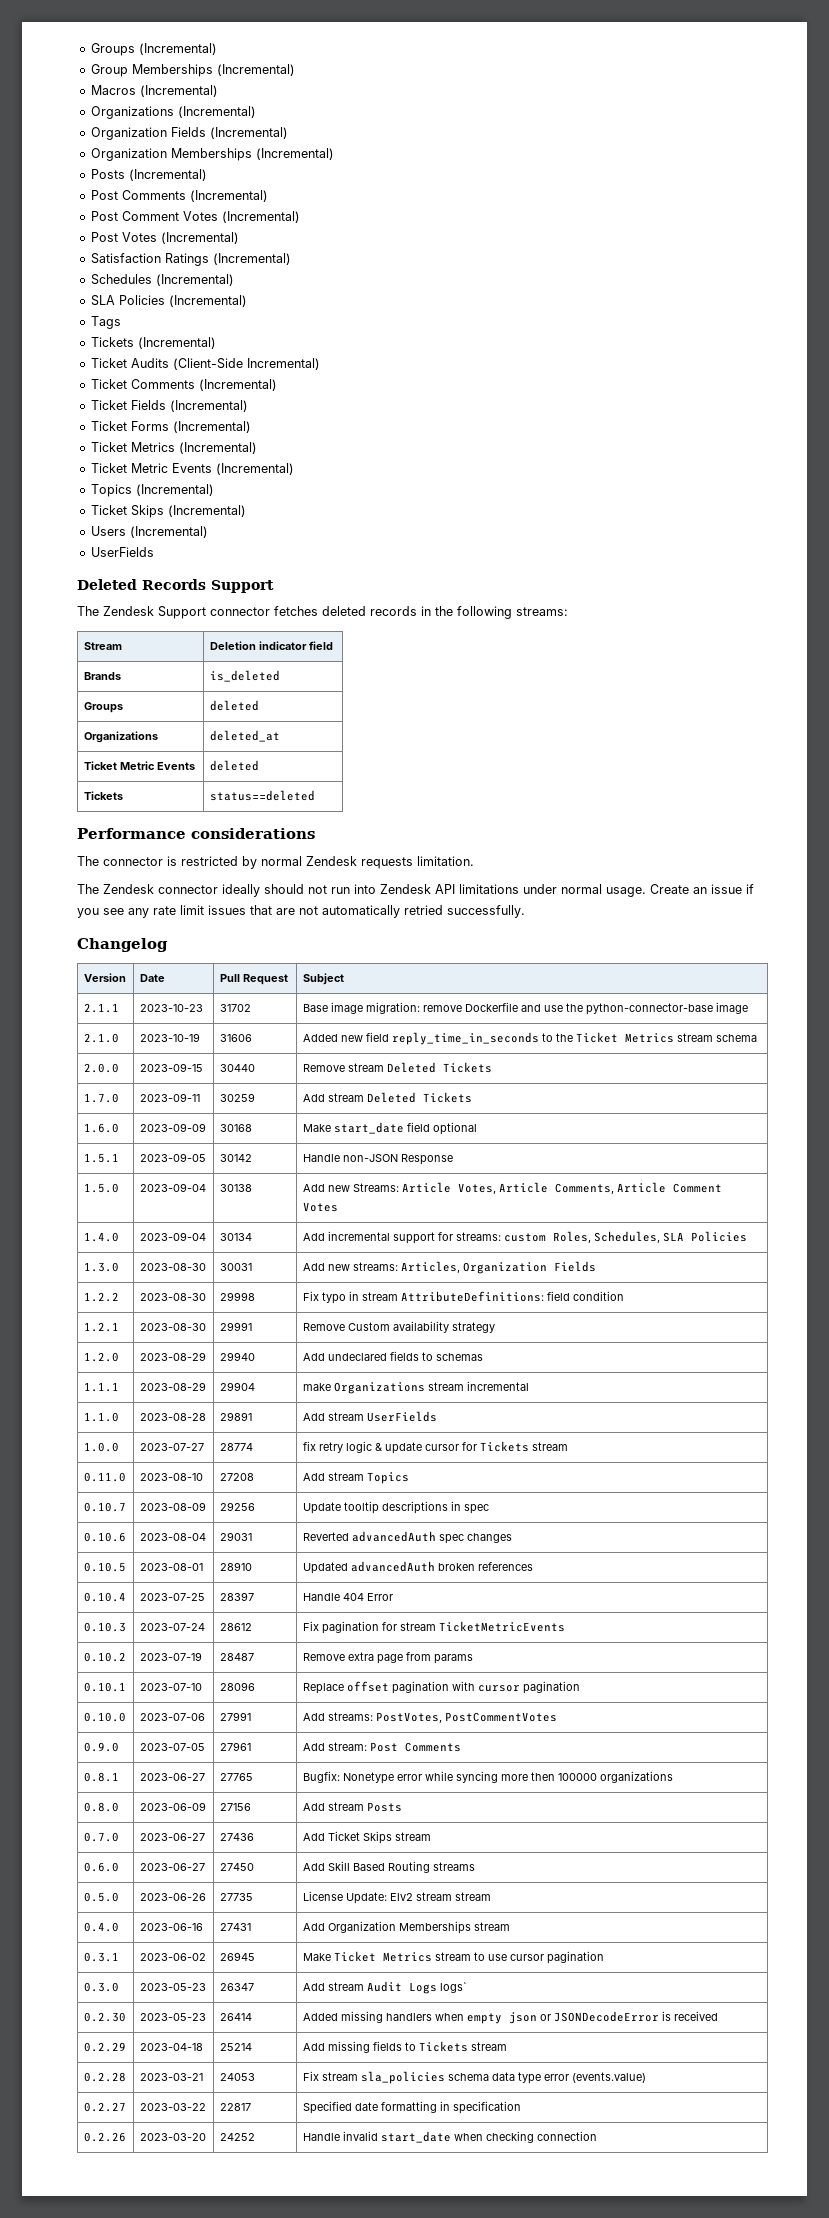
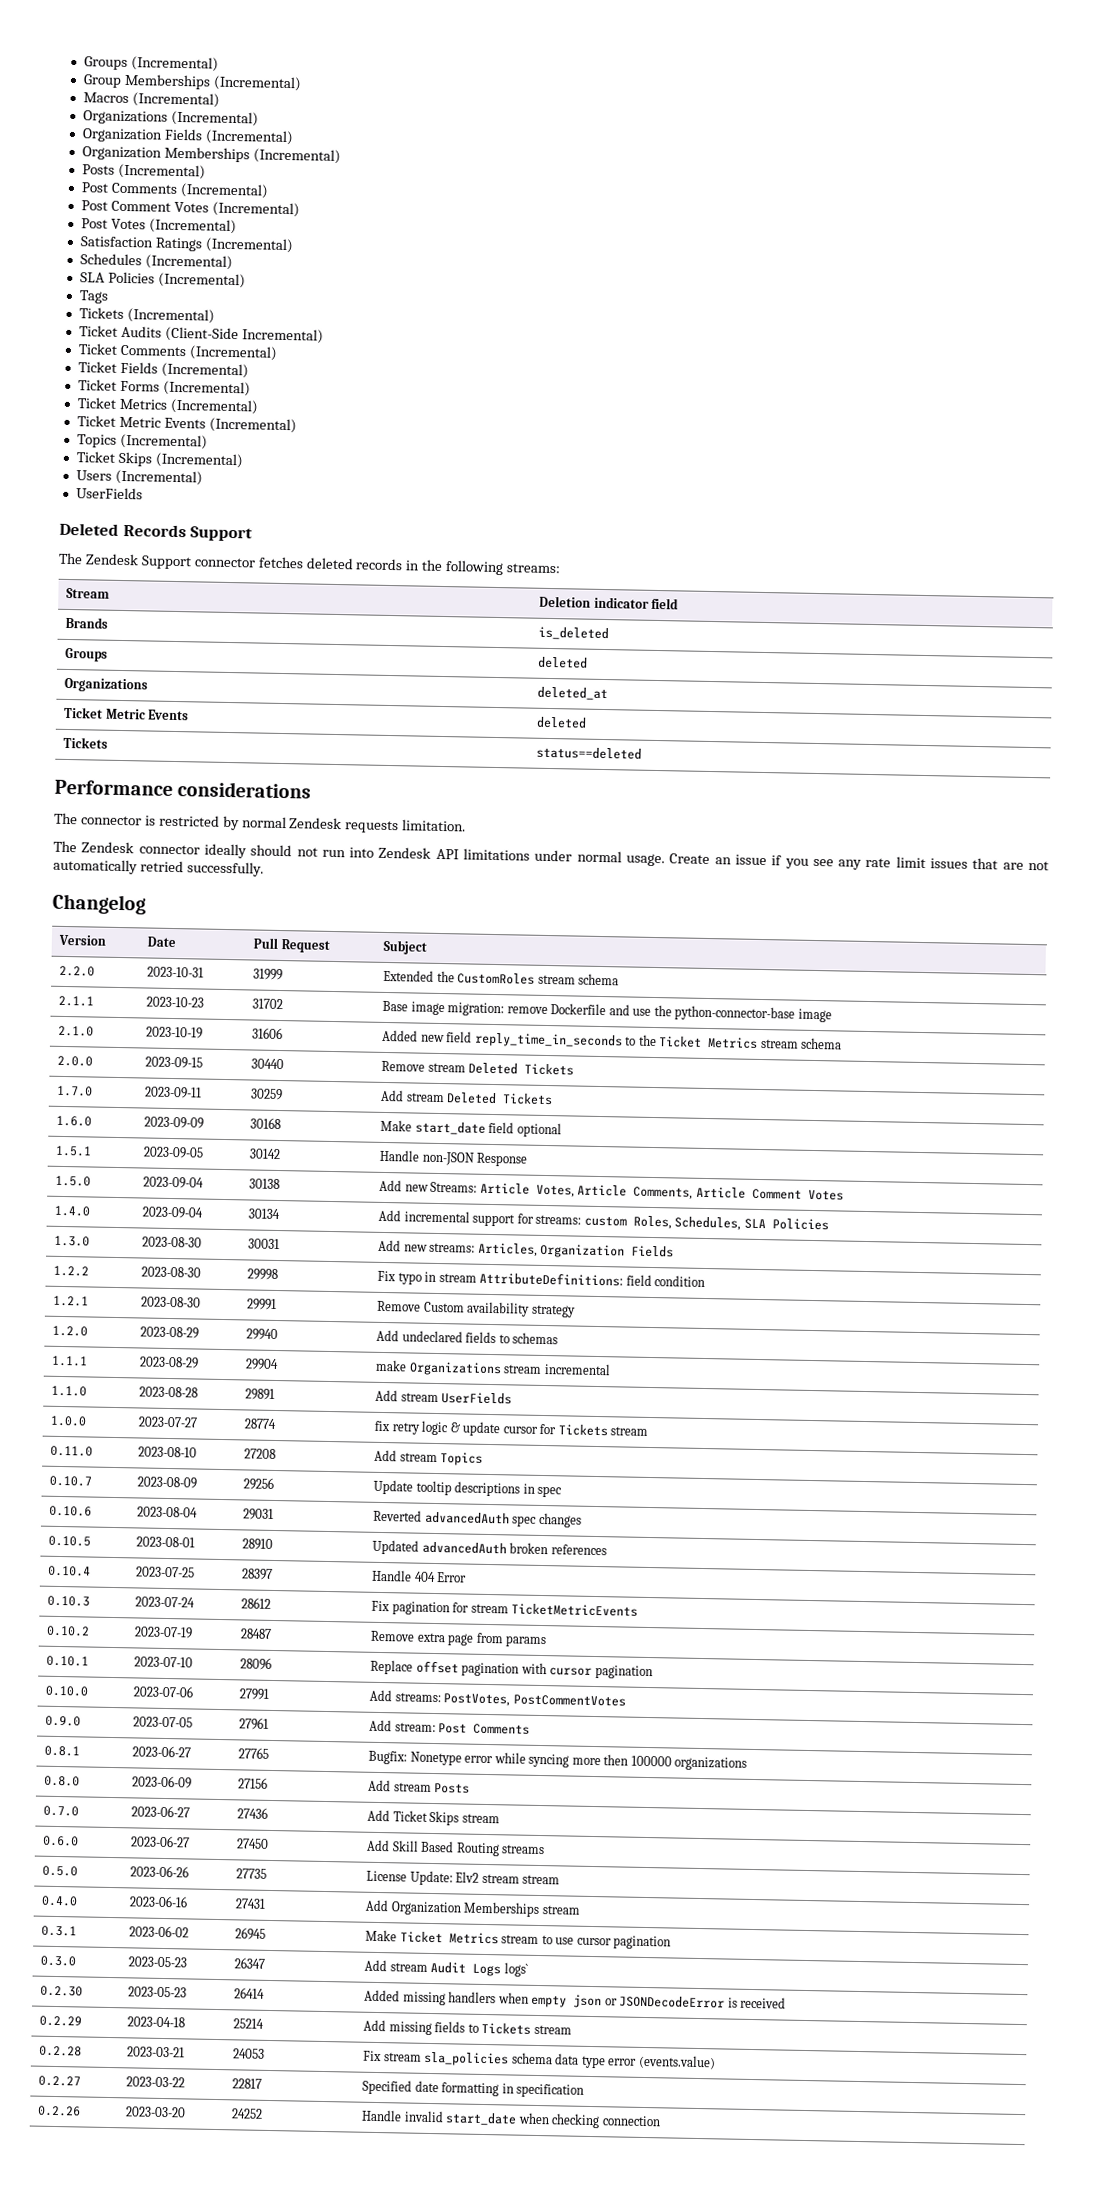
+ 2.2.0 | 2023-10-31 | 31999 | Extended the CustomRoles stream schema

